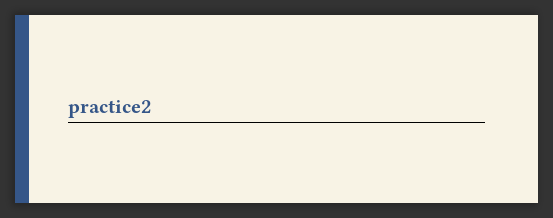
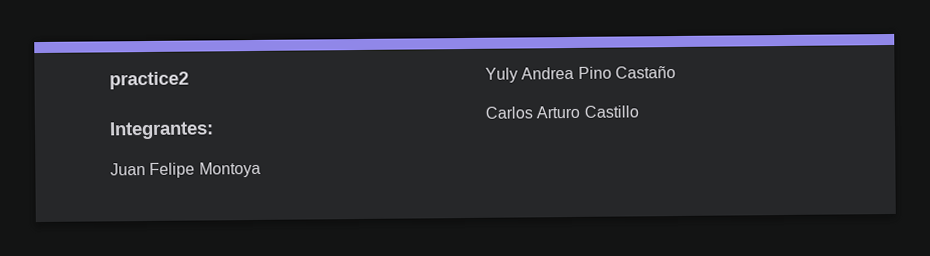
+ Integrantes:
+ Juan Felipe Montoya
+ Yuly Andrea Pino Castaño
+ Carlos Arturo Castillo

